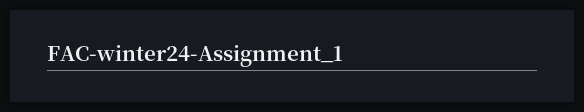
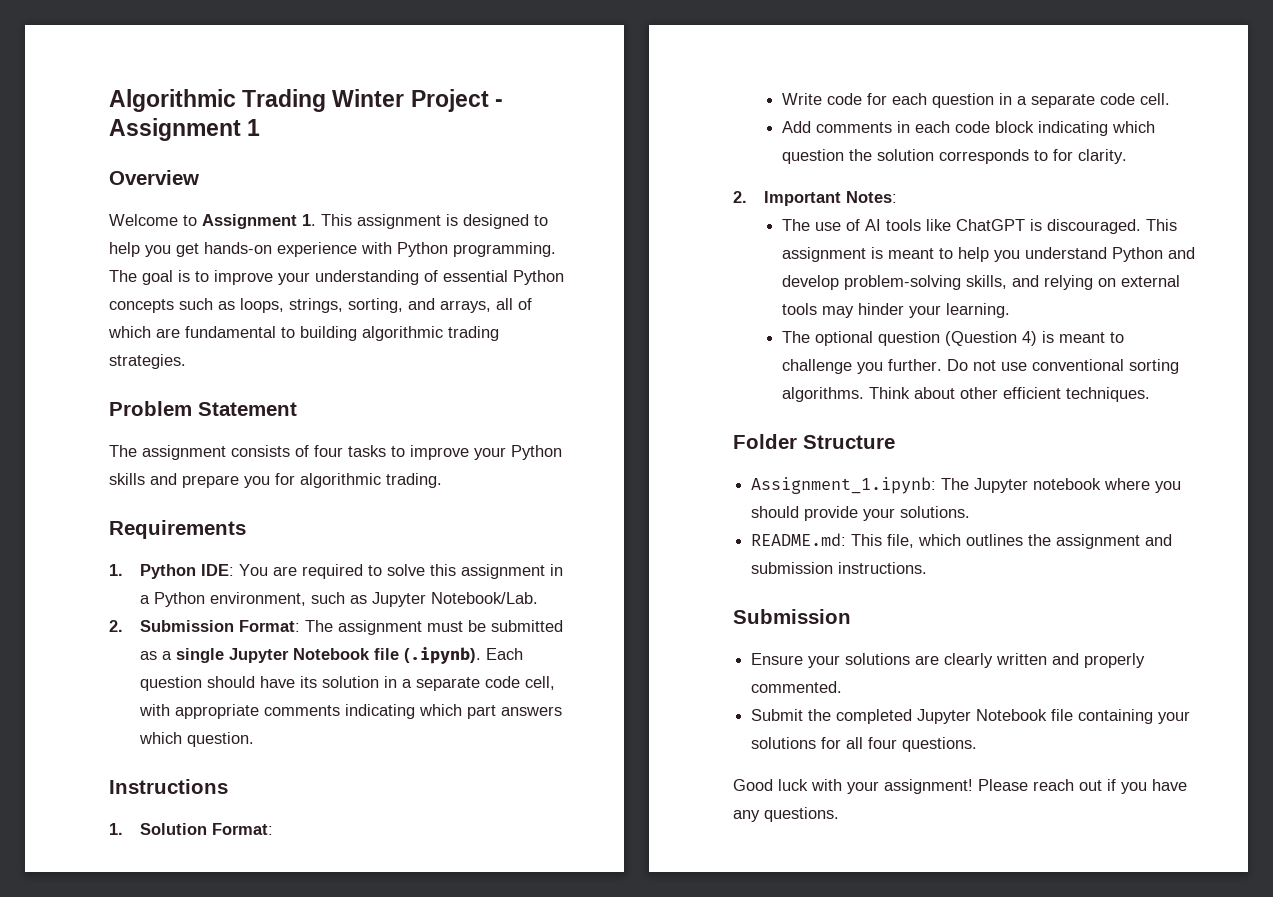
- FAC-winter24-Assignment_1
+ Algorithmic Trading Winter Project - Assignment 1
+ Overview
+ Welcome to Assignment 1. This assignment is designed to help you get hands-on experience with Python programming. The goal is to improve your understanding of essential Python concepts such as loops, strings, sorting, and arrays, all of which are fundamental to building algorithmic trading strategies.
+ Problem Statement
+ The assignment consists of four tasks to improve your Python skills and prepare you for algorithmic trading.
+ Requirements
+ 1. Python IDE: You are required to solve this assignment in a Python environment, such as Jupyter Notebook/Lab.
+ 2. Submission Format: The assignment must be submitted as a single Jupyter Notebook file (.ipynb). Each question should have its solution in a separate code cell, with appropriate comments indicating which part answers which question.
+ Instructions
+ 1. Solution Format:
+ Write code for each question in a separate code cell.
+ Add comments in each code block indicating which question the solution corresponds to for clarity.
+ 2. Important Notes:
+ The use of AI tools like ChatGPT is discouraged. This assignment is meant to help you understand Python and develop problem-solving skills, and relying on external tools may hinder your learning.
+ The optional question (Question 4) is meant to challenge you further. Do not use conventional sorting algorithms. Think about other efficient techniques.
+ Folder Structure
+ Assignment_1.ipynb: The Jupyter notebook where you should provide your solutions.
+ README.md: This file, which outlines the assignment and submission instructions.
+ Submission
+ Ensure your solutions are clearly written and properly commented.
+ Submit the completed Jupyter Notebook file containing your solutions for all four questions.
+ Good luck with your assignment! Please reach out if you have any questions.

